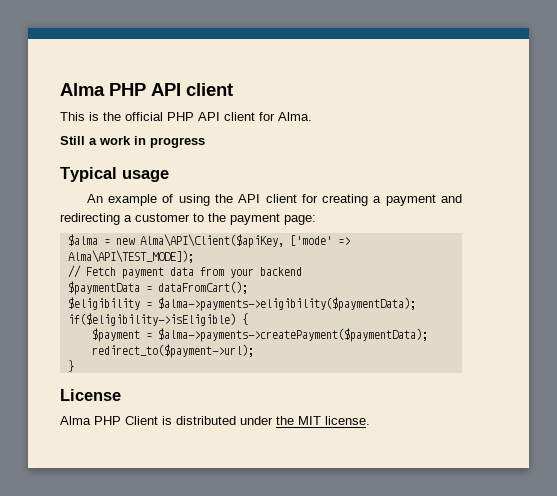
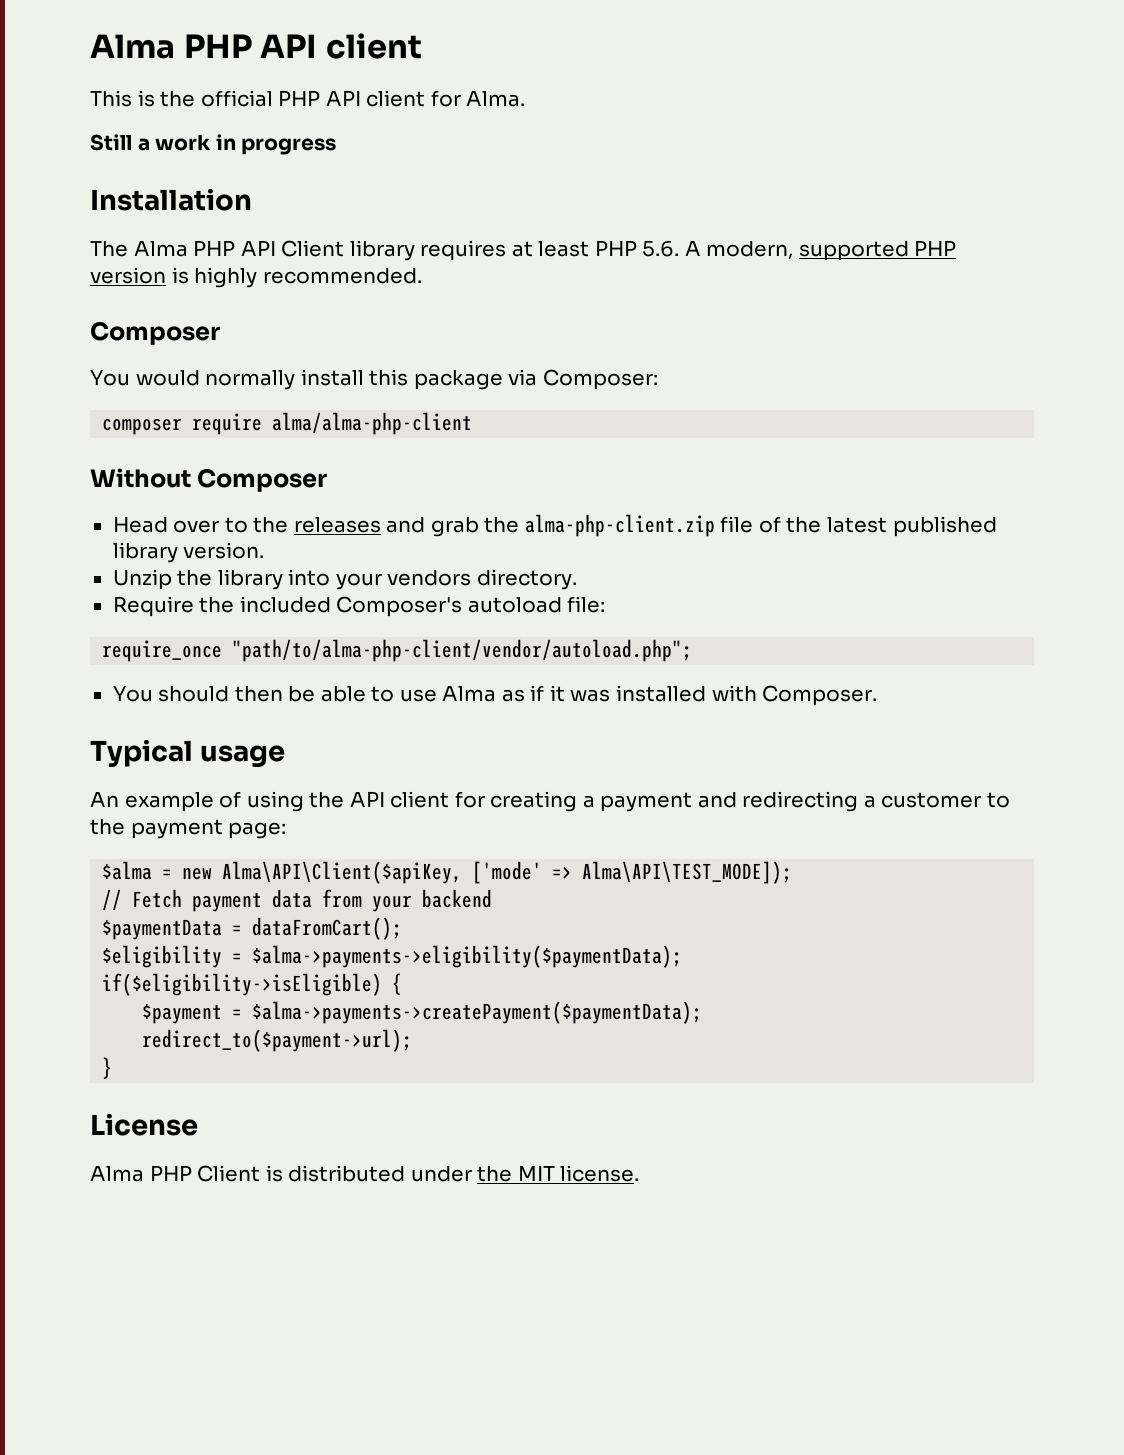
+ Installation
+ The Alma PHP API Client library requires at least PHP 5.6. A modern, supported PHP version is highly recommended.
+ Composer
+ You would normally install this package via Composer:
+ composer require alma/alma-php-client
+ Without Composer
+ Head over to the releases and grab the alma-php-client.zip file of the latest published library version.
+ Unzip the library into your vendors directory.
+ Require the included Composer's autoload file:
+ require_once "path/to/alma-php-client/vendor/autoload.php";
+ You should then be able to use Alma as if it was installed with Composer.

